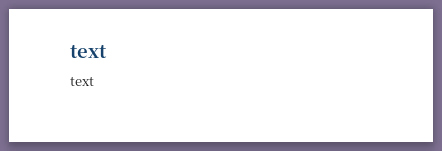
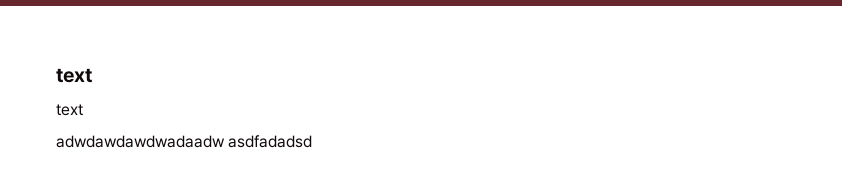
+ adwdawdawdwadaadw asdfadadsd

